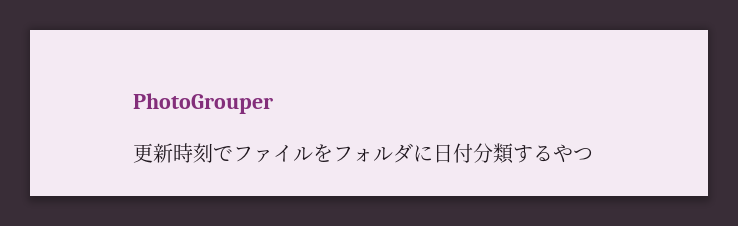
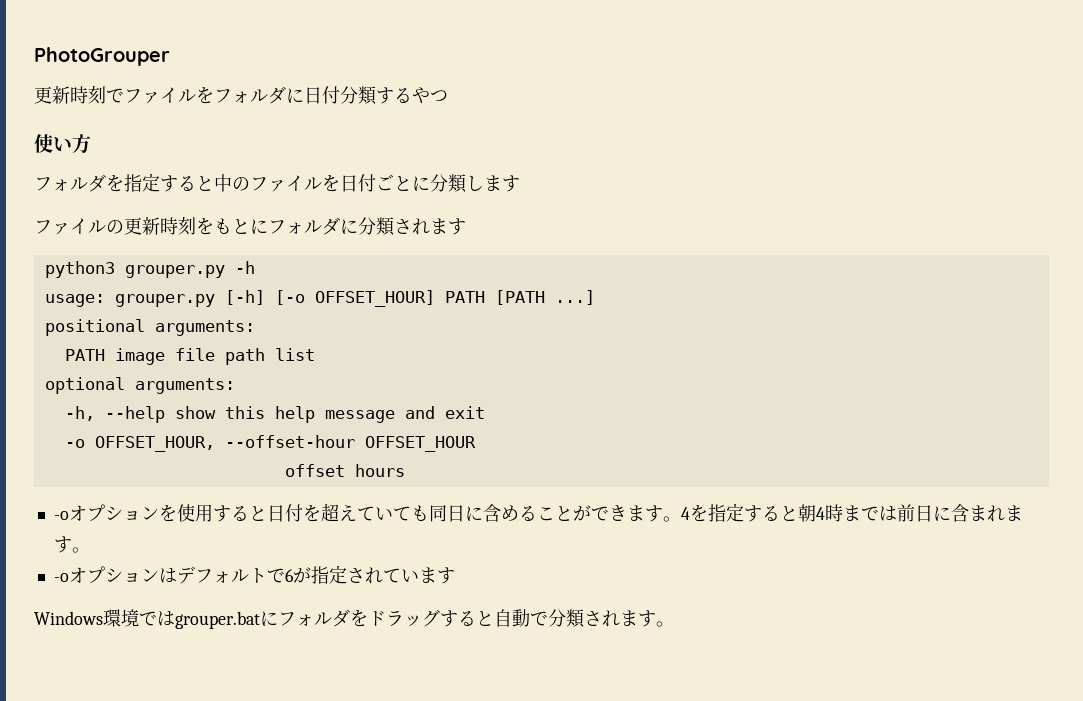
+ 使い方
+ フォルダを指定すると中のファイルを日付ごとに分類します
+ ファイルの更新時刻をもとにフォルダに分類されます
+ python3 grouper.py -h
+ usage: grouper.py [-h] [-o OFFSET_HOUR] PATH [PATH ...]
+ positional arguments:
+ PATH image file path list
+ optional arguments:
+ -h, --help show this help message and exit
+ -o OFFSET_HOUR, --offset-hour OFFSET_HOUR
+ offset hours
+ -oオプションを使用すると日付を超えていても同日に含めることができます。4を指定すると朝4時までは前日に含まれます。
+ -oオプションはデフォルトで6が指定されています
+ Windows環境ではgrouper.batにフォルダをドラッグすると自動で分類されます。

